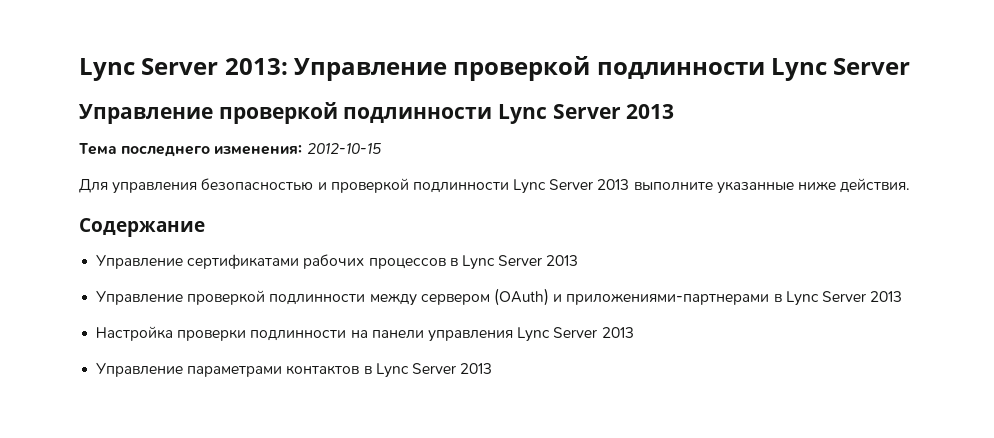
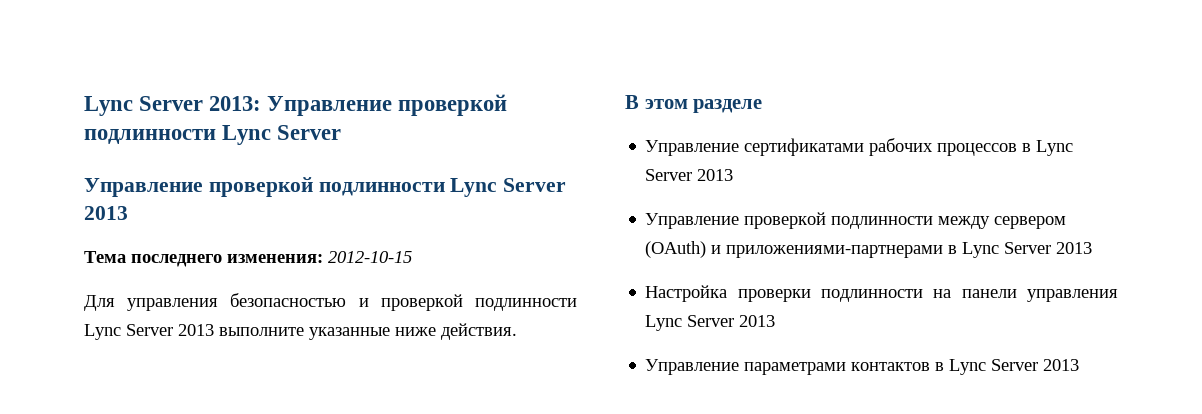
- Содержание
+ В этом разделе

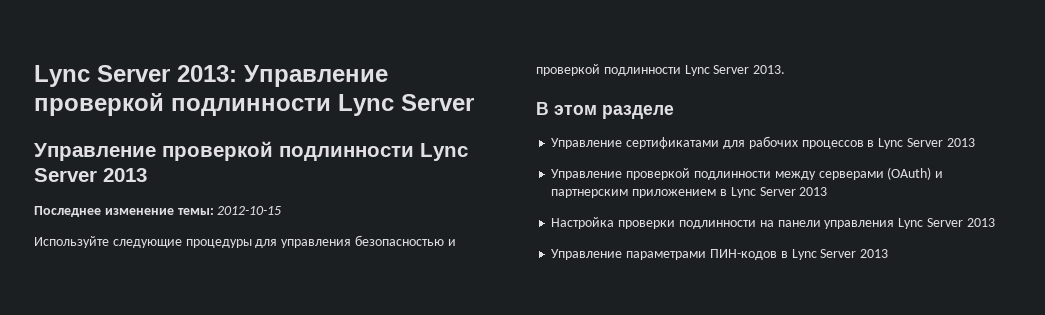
- Тема последнего изменения: 2012-10-15
- Для управления безопасностью и проверкой подлинности Lync Server 2013 выполните указанные ниже действия.
+ Последнее изменение темы: 2012-10-15
+ Используйте следующие процедуры для управления безопасностью и проверкой подлинности Lync Server 2013.
- Управление сертификатами рабочих процессов в Lync Server 2013
+ Управление сертификатами для рабочих процессов в Lync Server 2013
- Управление проверкой подлинности между сервером (OAuth) и приложениями-партнерами в Lync Server 2013
+ Управление проверкой подлинности между серверами (OAuth) и партнерским приложением в Lync Server 2013
- Управление параметрами контактов в Lync Server 2013
+ Управление параметрами ПИН-кодов в Lync Server 2013

